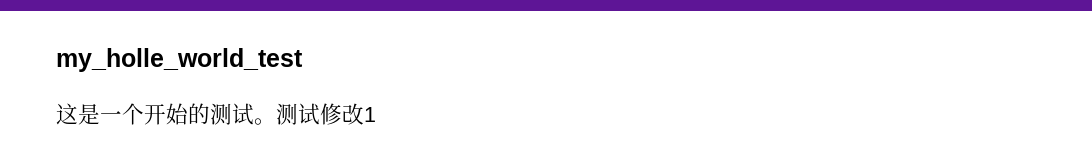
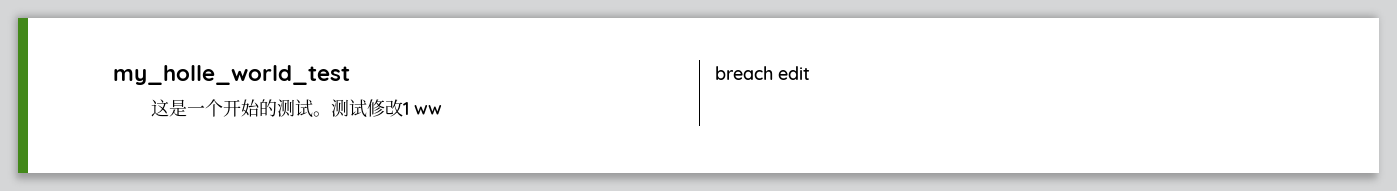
- 测试修改1
+ 测试修改1 ww
+ breach edit

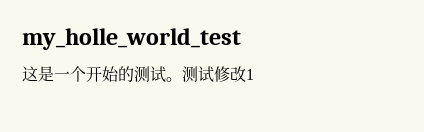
- 测试修改1 ww
- breach edit
+ 测试修改1

